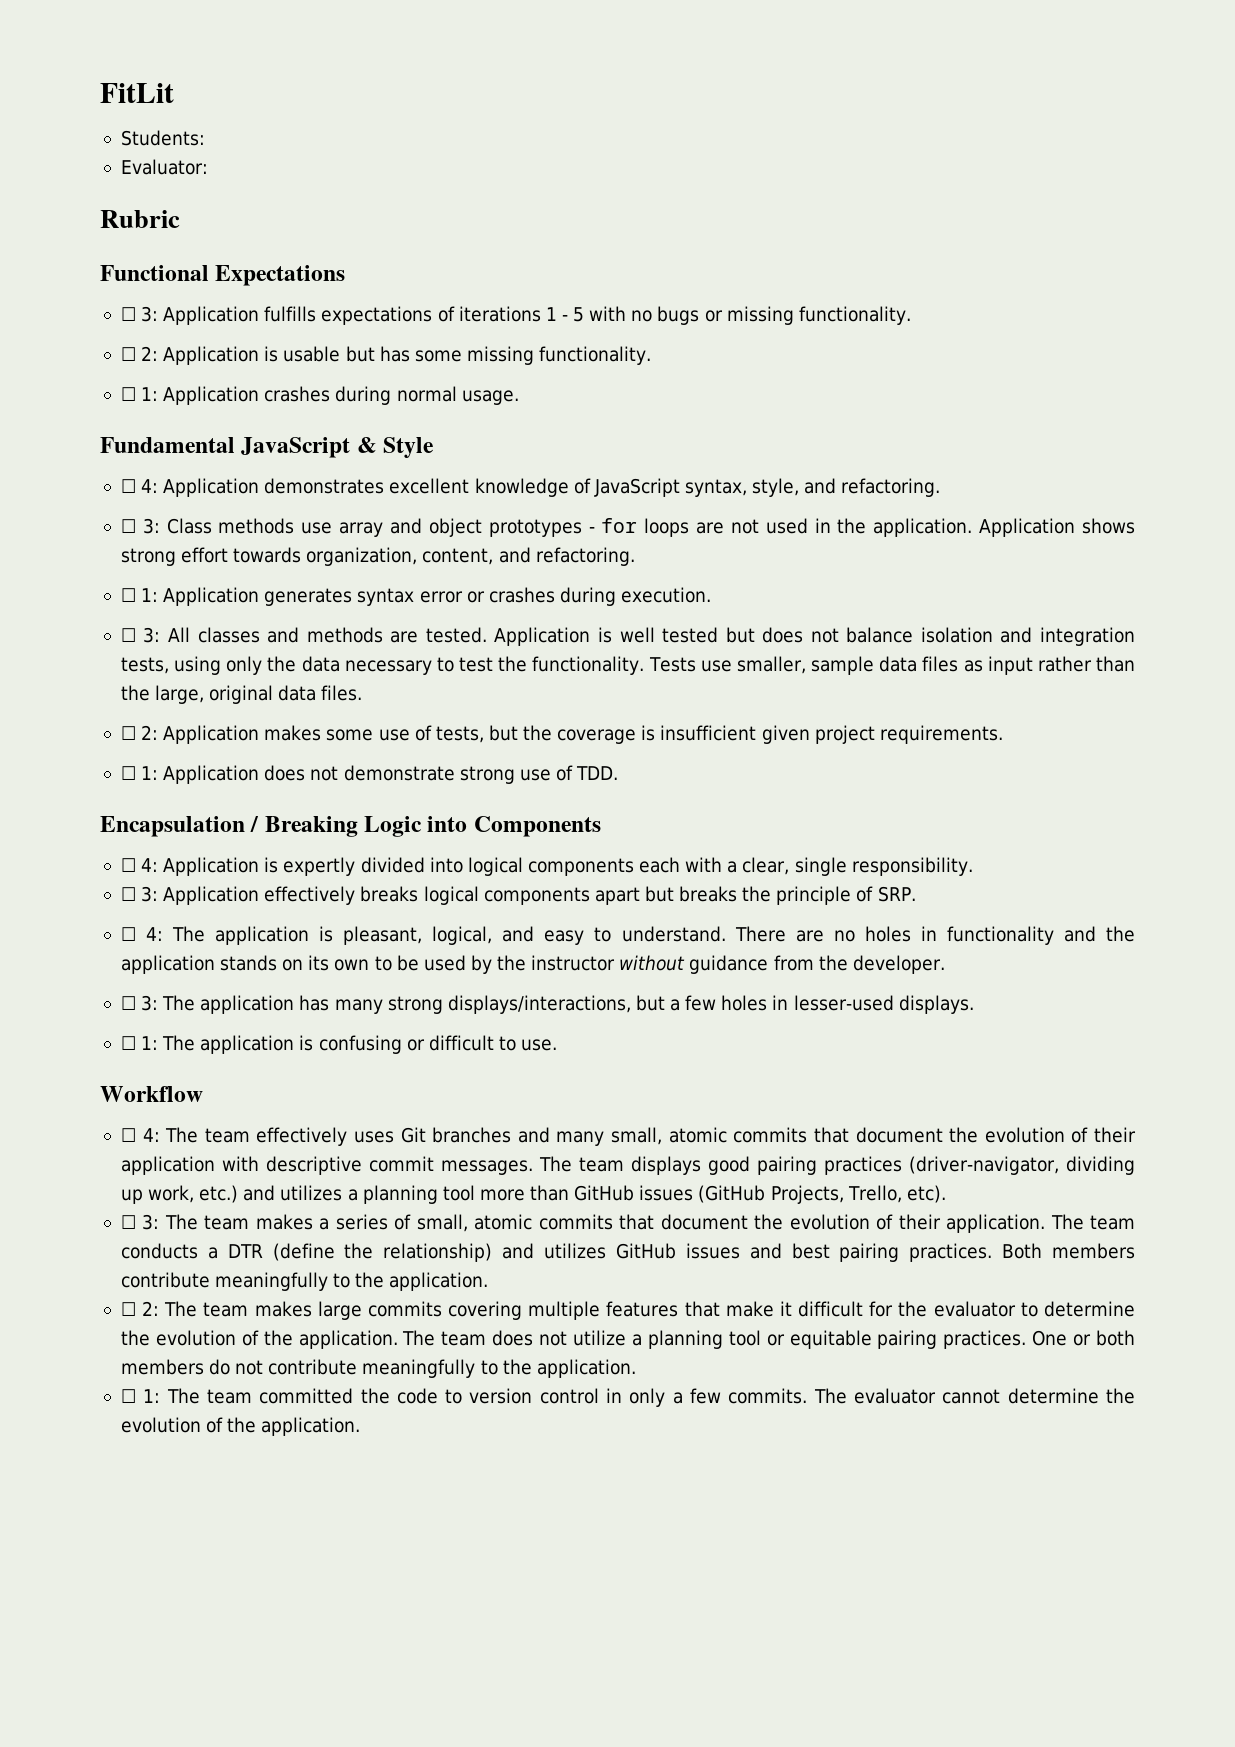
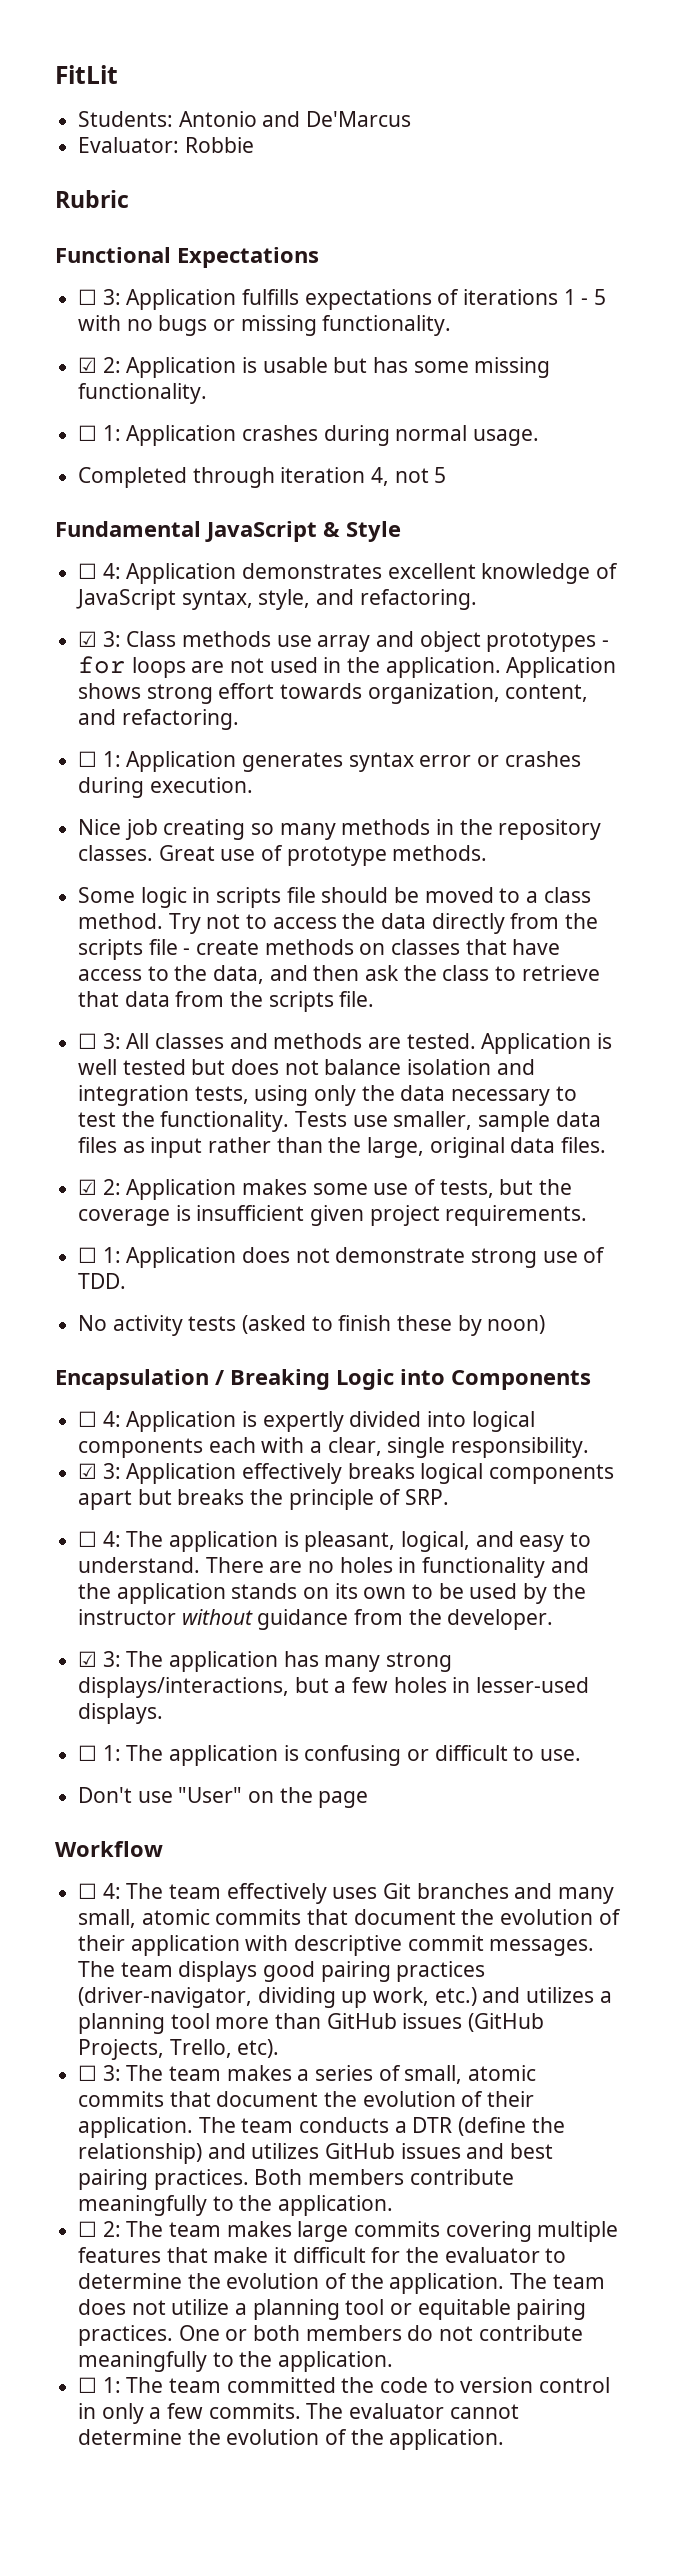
- Students:
+ Students: Antonio and De'Marcus
- Evaluator:
+ Evaluator: Robbie
- ☐ 2: Application is usable but has some missing functionality.
+ ☑ 2: Application is usable but has some missing functionality.
+ Completed through iteration 4, not 5
- ☐ 3: Class methods use array and object prototypes - for loops are not used in the application.
+ ☑ 3: Class methods use array and object prototypes - for loops are not used in the application.
+ Nice job creating so many methods in the repository classes. Great use of prototype methods.
+ Some logic in scripts file should be moved to a class method. Try not to access the data directly from the scripts file - create methods on classes that have access to the data, and then ask the class to retrieve that data from the scripts file.
- ☐ 2: Application makes some use of tests, but the coverage is insufficient given project requirements.
+ ☑ 2: Application makes some use of tests, but the coverage is insufficient given project requirements.
+ No activity tests (asked to finish these by noon)
- ☐ 3: Application effectively breaks logical components apart but breaks the principle of SRP.
+ ☑ 3: Application effectively breaks logical components apart but breaks the principle of SRP.
- ☐ 3: The application has many strong displays/interactions, but a few holes in lesser-used displays.
+ ☑ 3: The application has many strong displays/interactions, but a few holes in lesser-used displays.
+ Don't use "User" on the page

